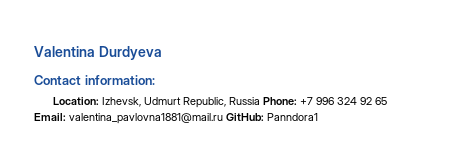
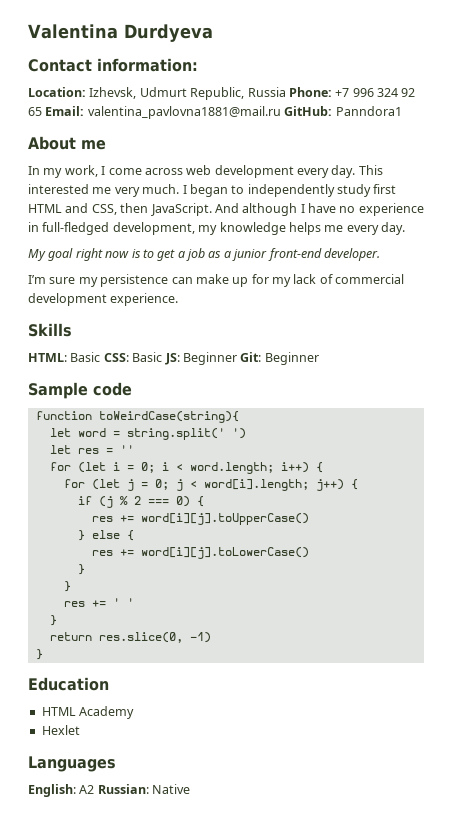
+ About me
+ In my work, I come across web development every day. This interested me very much. I began to independently study first HTML and CSS, then JavaScript. And although I have no experience in full-fledged development, my knowledge helps me every day.
+ My goal right now is to get a job as a junior front-end developer.
+ I’m sure my persistence can make up for my lack of commercial development experience.
+ Skills
+ HTML: Basic CSS: Basic JS: Beginner Git: Beginner
+ Sample code
+ function toWeirdCase(string){
+ let word = string.split(' ')
+ let res = ''
+ for (let i = 0; i < word.length; i++) {
+ for (let j = 0; j < word[i].length; j++) {
+ if (j % 2 === 0) {
+ res += word[i][j].toUpperCase()
+ } else {
+ res += word[i][j].toLowerCase()
+ }
+ }
+ res += ' '
+ }
+ return res.slice(0, -1)
+ }
+ Education
+ HTML Academy
+ Hexlet
+ Languages
+ English: A2 Russian: Native

